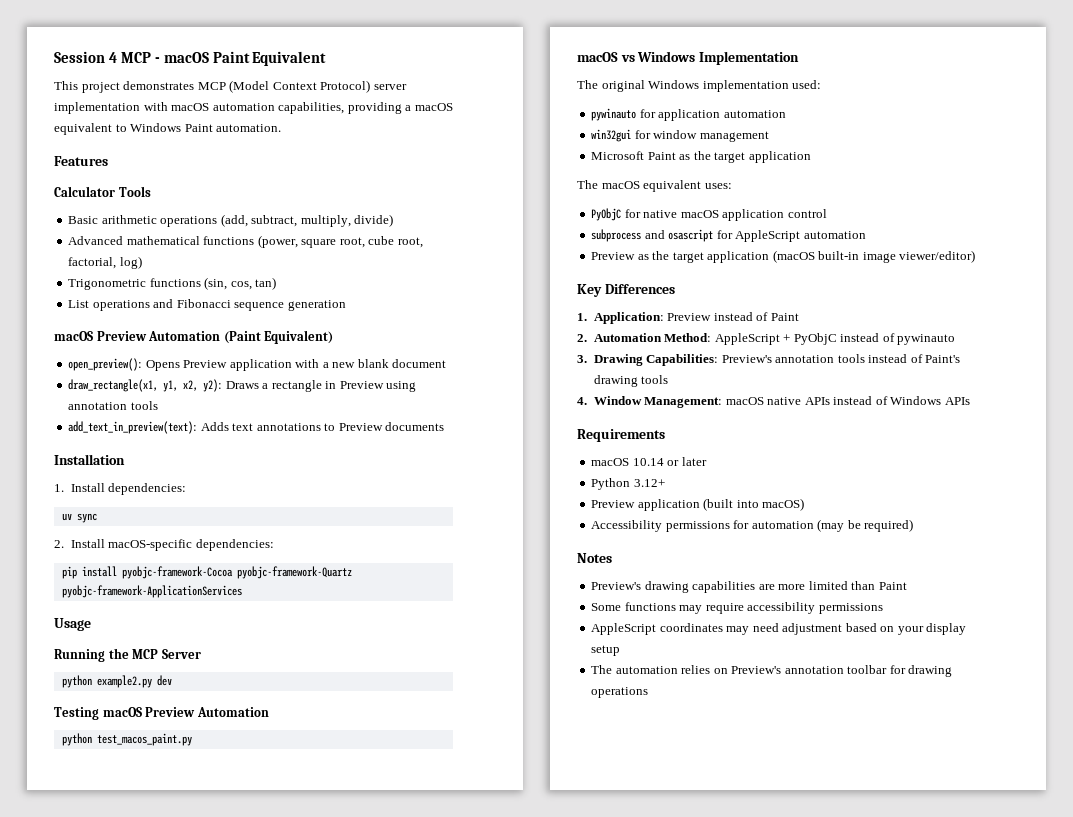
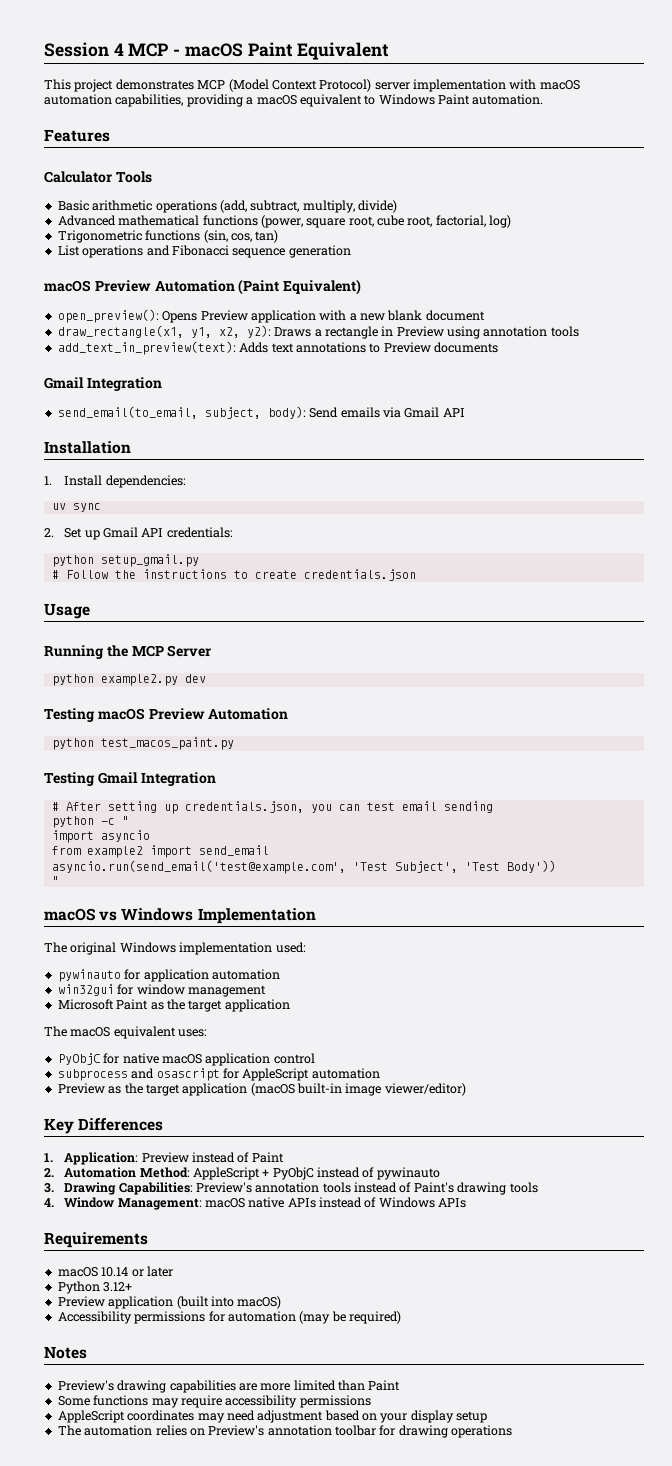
  add_text_in_preview(text): Adds text annotations to Preview documents
+ Gmail Integration
+ send_email(to_email, subject, body): Send emails via Gmail API
- 2. Install macOS-specific dependencies:
- pip install pyobjc-framework-Cocoa pyobjc-framework-Quartz pyobjc-framework-ApplicationServices
+ 2. Set up Gmail API credentials:
+ python setup_gmail.py
+ # Follow the instructions to create credentials.json
+ Testing Gmail Integration
+ # After setting up credentials.json, you can test email sending
+ python -c "
+ import asyncio
+ from example2 import send_email
+ asyncio.run(send_email('test@example.com', 'Test Subject', 'Test Body'))
+ "

